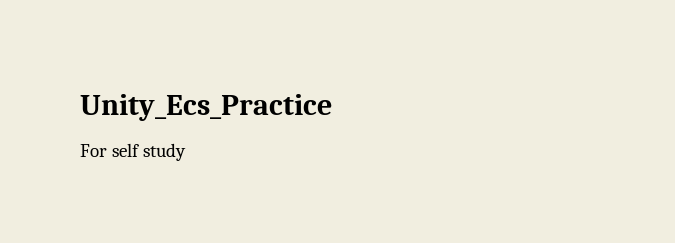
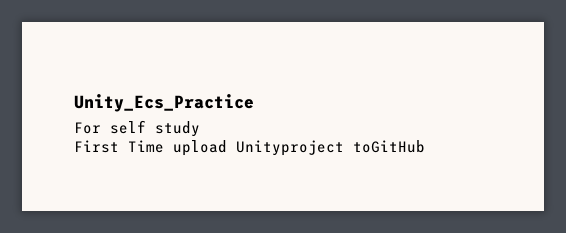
+ First Time upload Unityproject toGitHub

